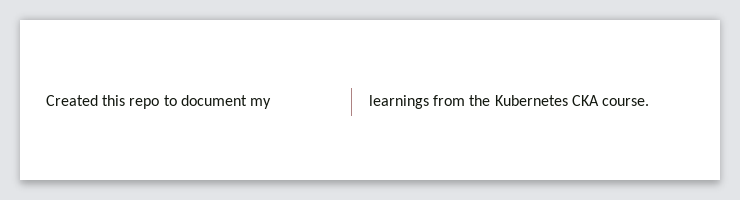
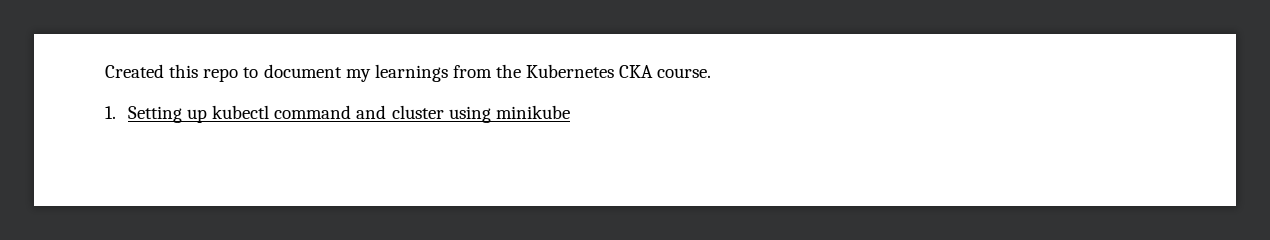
+ 1. Setting up kubectl command and cluster using minikube

